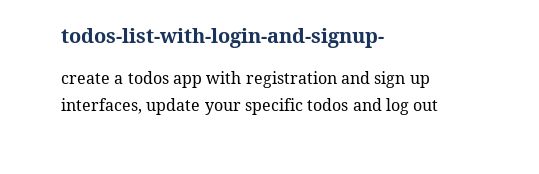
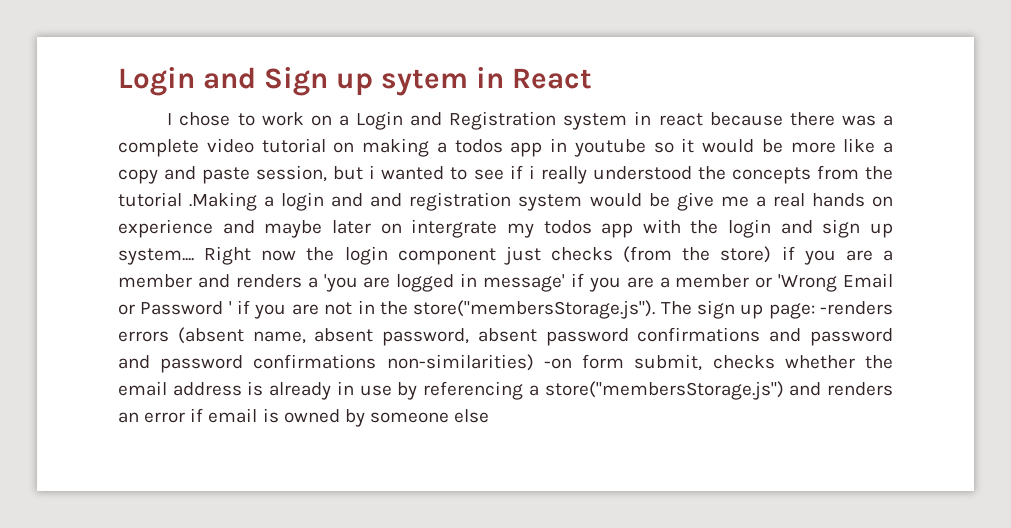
- todos-list-with-login-and-signup-
- create a todos app with registration and sign up interfaces, update your specific todos and log out
+ Login and Sign up sytem in React
+ I chose to work on a Login and Registration system in react because there was a complete video tutorial on making a todos app in youtube so it would be more like a copy and paste session, but i wanted to see if i really understood the concepts from the tutorial .Making a login and and registration system would be give me a real hands on experience and maybe later on intergrate my todos app with the login and sign up system.... Right now the login component just checks (from the store) if you are a member and renders a 'you are logged in message' if you are a member or 'Wrong Email or Password ' if you are not in the store("membersStorage.js"). The sign up page: -renders errors (absent name, absent password, absent password confirmations and password and password confirmations non-similarities) -on form submit, checks whether the email address is already in use by referencing a store("membersStorage.js") and renders an error if email is owned by someone else

